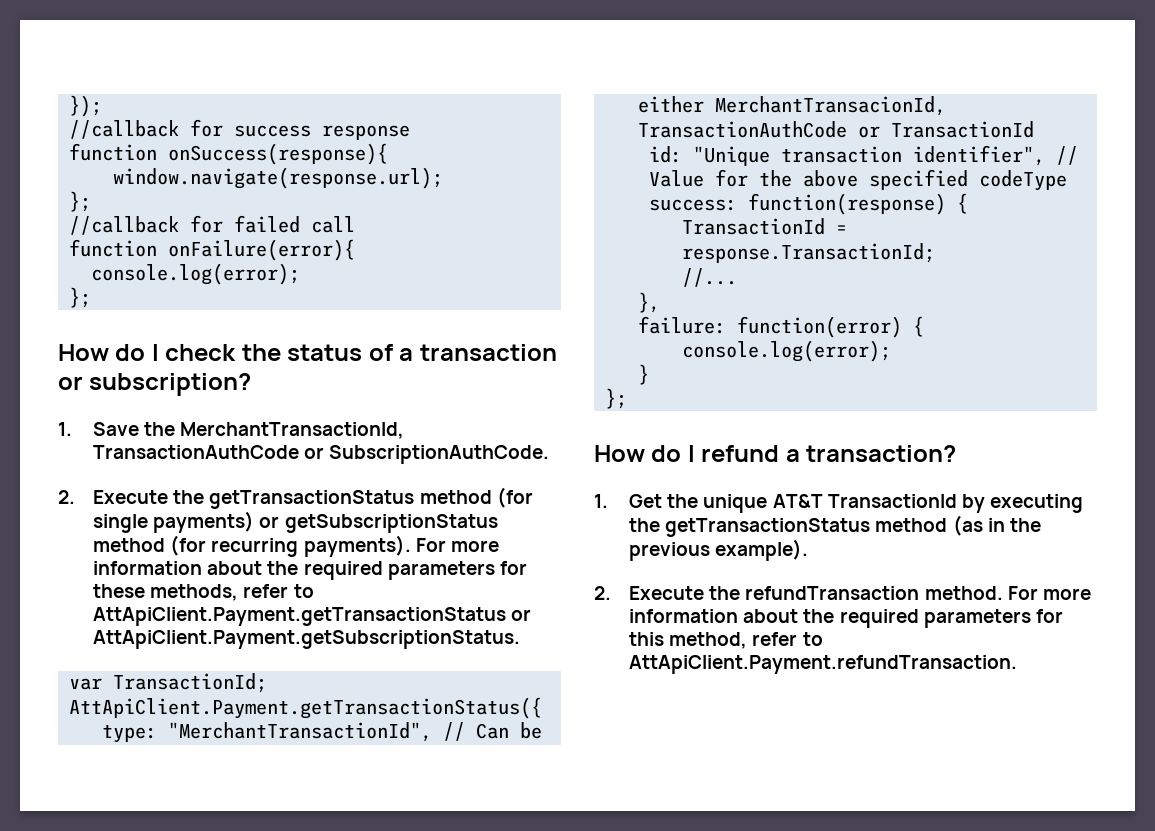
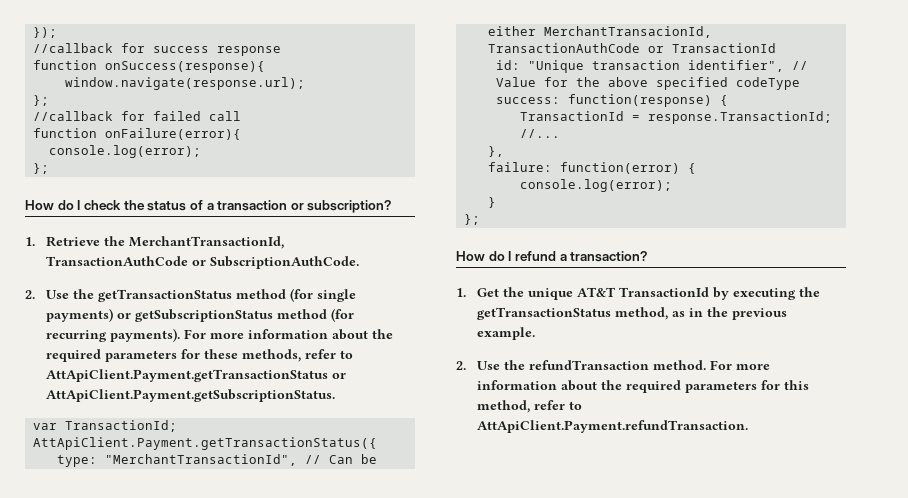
- 1. Save the MerchantTransactionId, TransactionAuthCode or SubscriptionAuthCode.
+ 1. Retrieve the MerchantTransactionId, TransactionAuthCode or SubscriptionAuthCode.
- 2. Execute the getTransactionStatus method (for single payments) or getSubscriptionStatus method (for recurring payments).
+ 2. Use the getTransactionStatus method (for single payments) or getSubscriptionStatus method (for recurring payments).
- 1. Get the unique AT&T TransactionId by executing the getTransactionStatus method (as in the previous example).
- 2. Execute the refundTransaction method.
+ 1. Get the unique AT&T TransactionId by executing the getTransactionStatus method, as in the previous example.
+ 2. Use the refundTransaction method.

